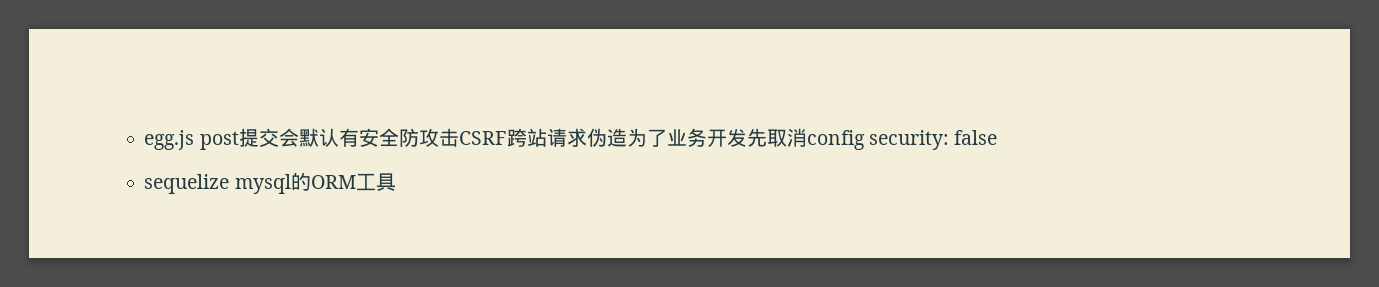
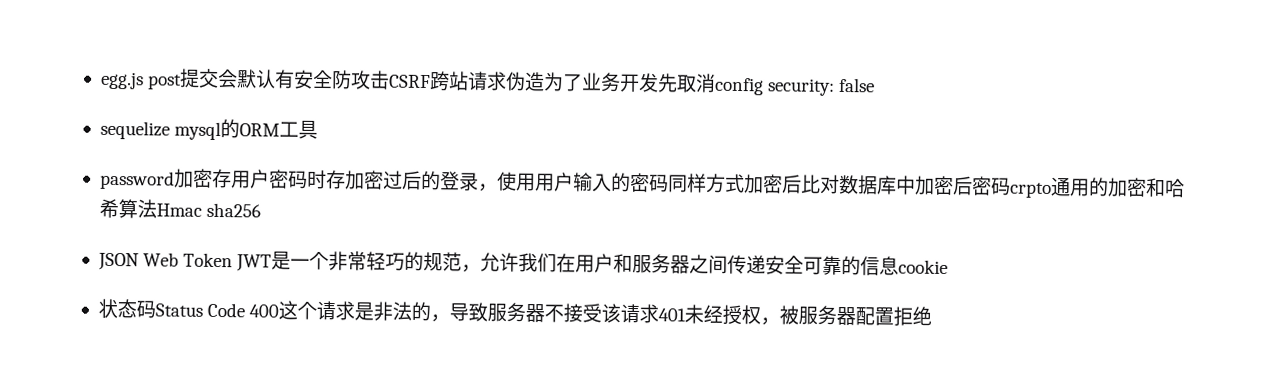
+ password加密存用户密码时存加密过后的登录，使用用户输入的密码同样方式加密后比对数据库中加密后密码crpto通用的加密和哈希算法Hmac sha256
+ JSON Web Token JWT是一个非常轻巧的规范，允许我们在用户和服务器之间传递安全可靠的信息cookie
+ 状态码Status Code 400这个请求是非法的，导致服务器不接受该请求401未经授权，被服务器配置拒绝

